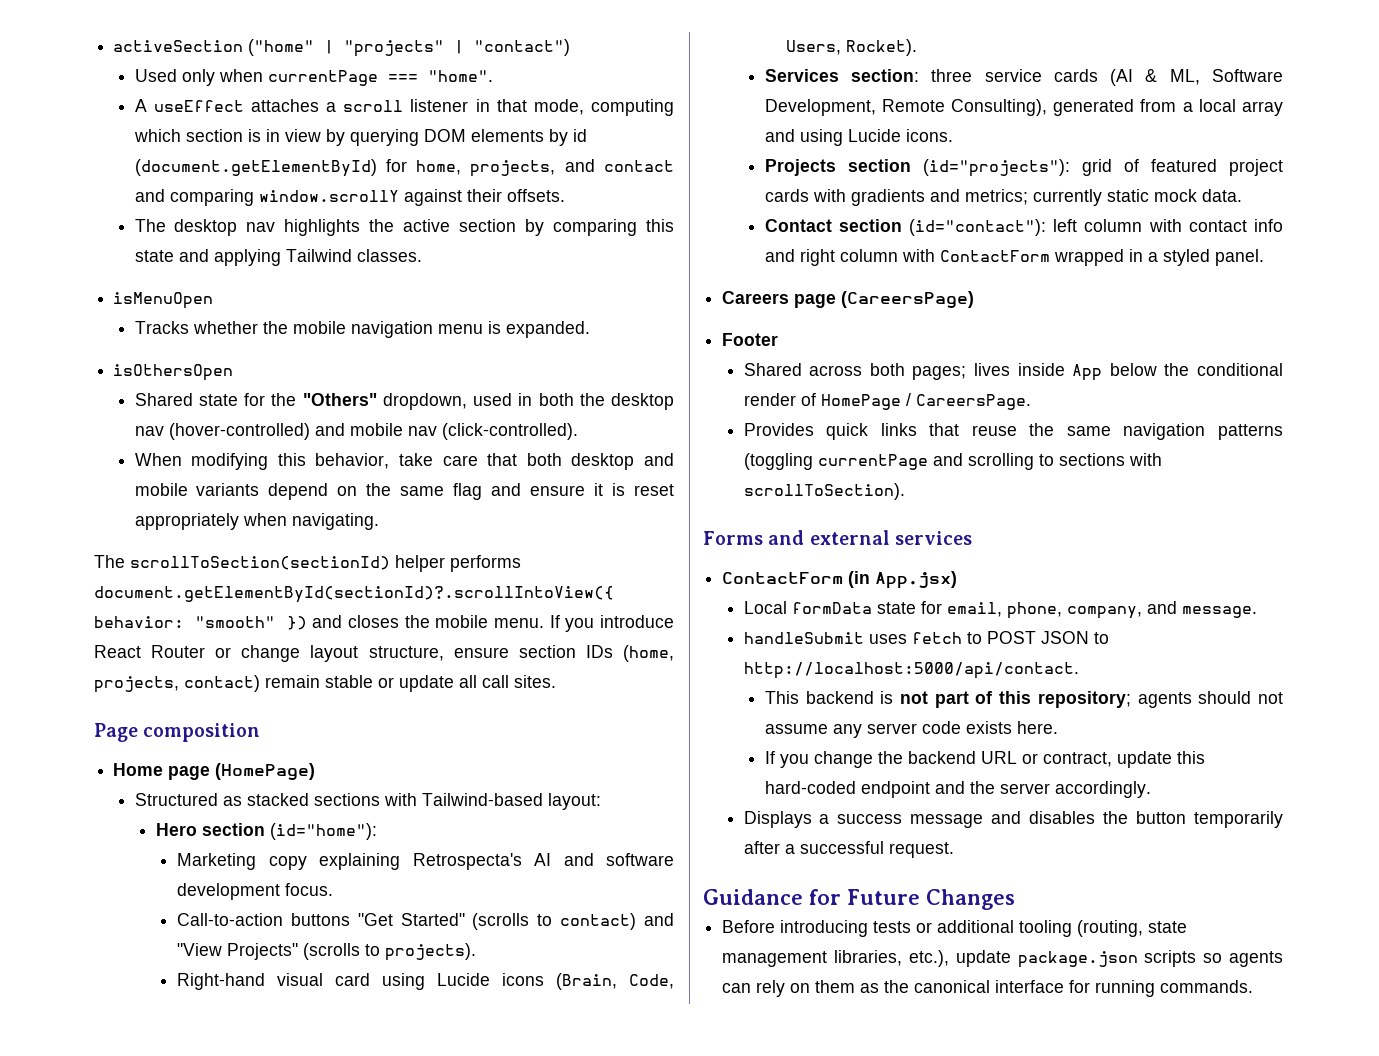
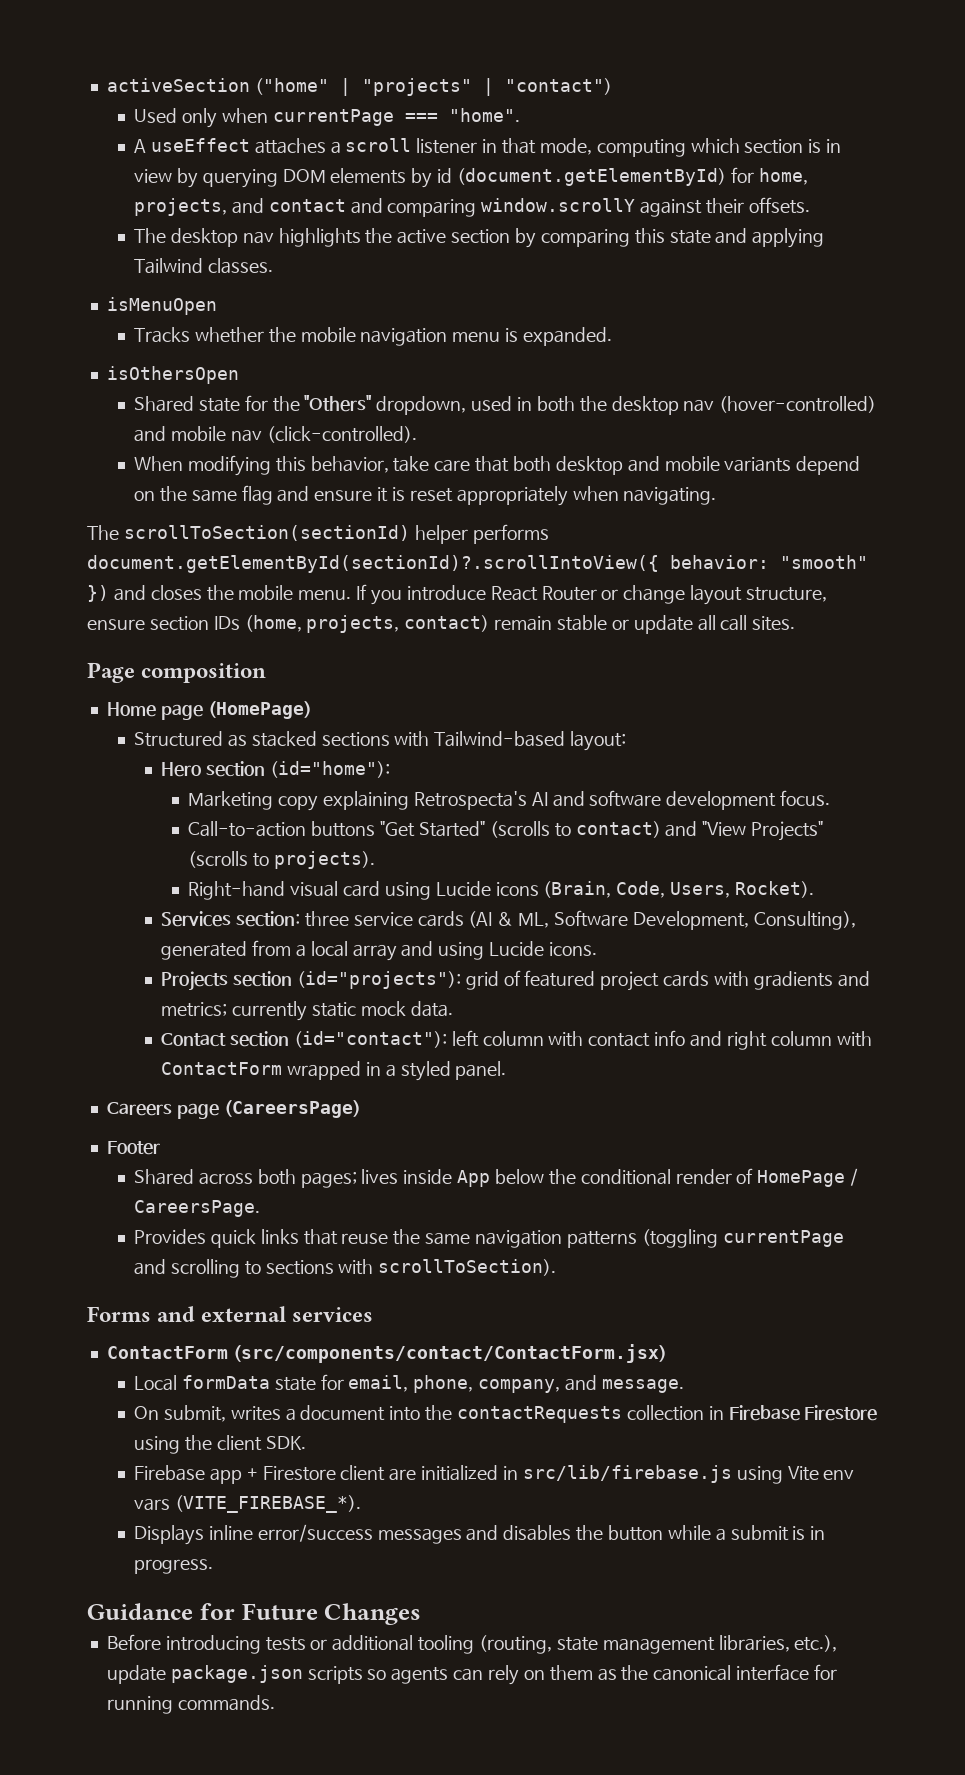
- Services section: three service cards (AI & ML, Software Development, Remote Consulting), generated from a local array and using Lucide icons.
+ Services section: three service cards (AI & ML, Software Development, Consulting), generated from a local array and using Lucide icons.
- ContactForm (in App.jsx)
+ ContactForm (src/components/contact/ContactForm.jsx)
- handleSubmit uses fetch to POST JSON to http://localhost:5000/api/contact.
- This backend is not part of this repository; agents should not assume any server code exists here.
- If you change the backend URL or contract, update this hard-coded endpoint and the server accordingly.
- Displays a success message and disables the button temporarily after a successful request.
+ On submit, writes a document into the contactRequests collection in Firebase Firestore using the client SDK.
+ Firebase app + Firestore client are initialized in src/lib/firebase.js using Vite env vars (VITE_FIREBASE_*).
+ Displays inline error/success messages and disables the button while a submit is in progress.

